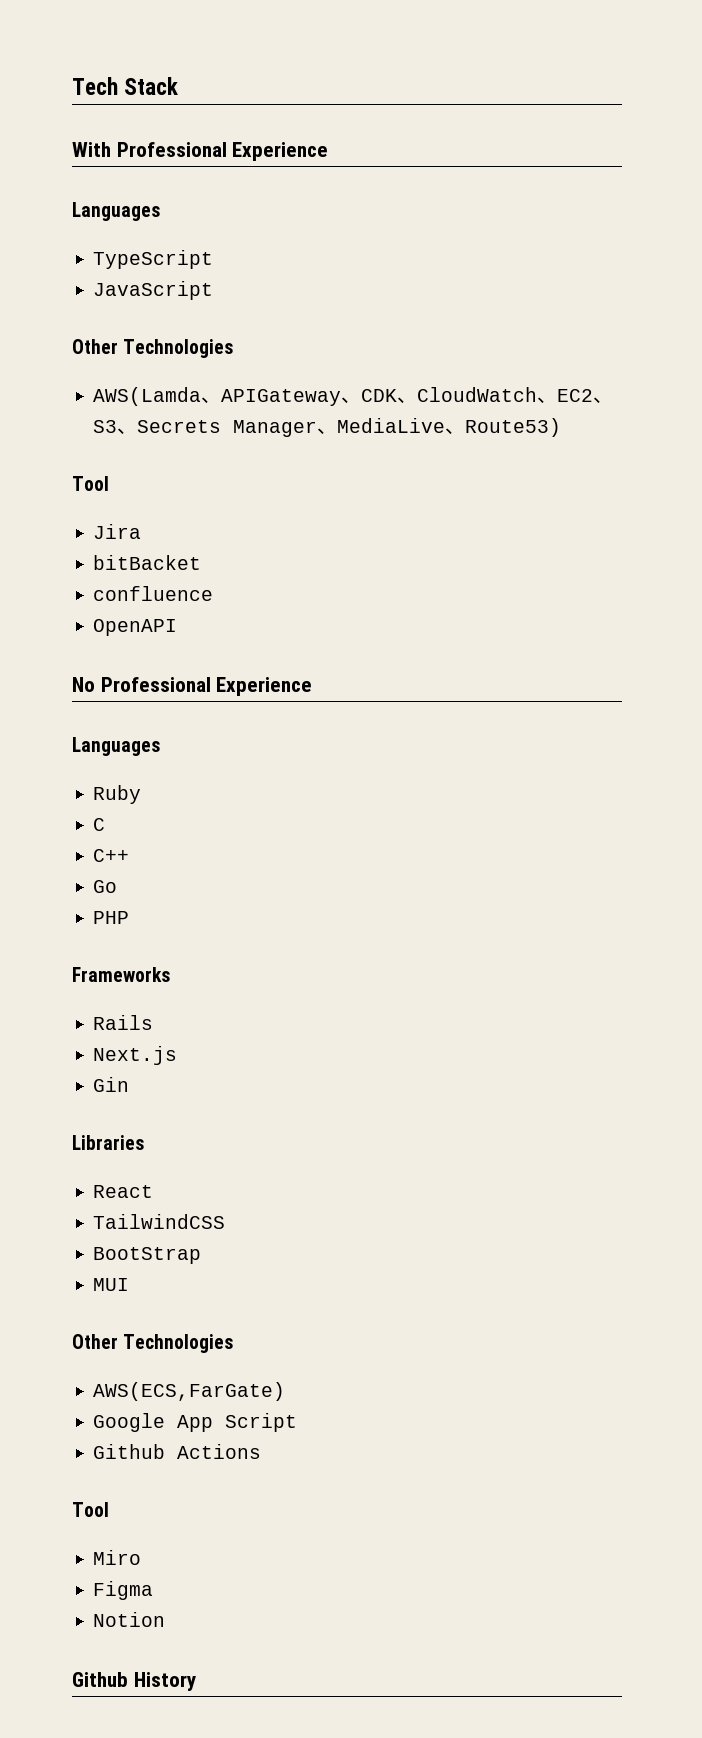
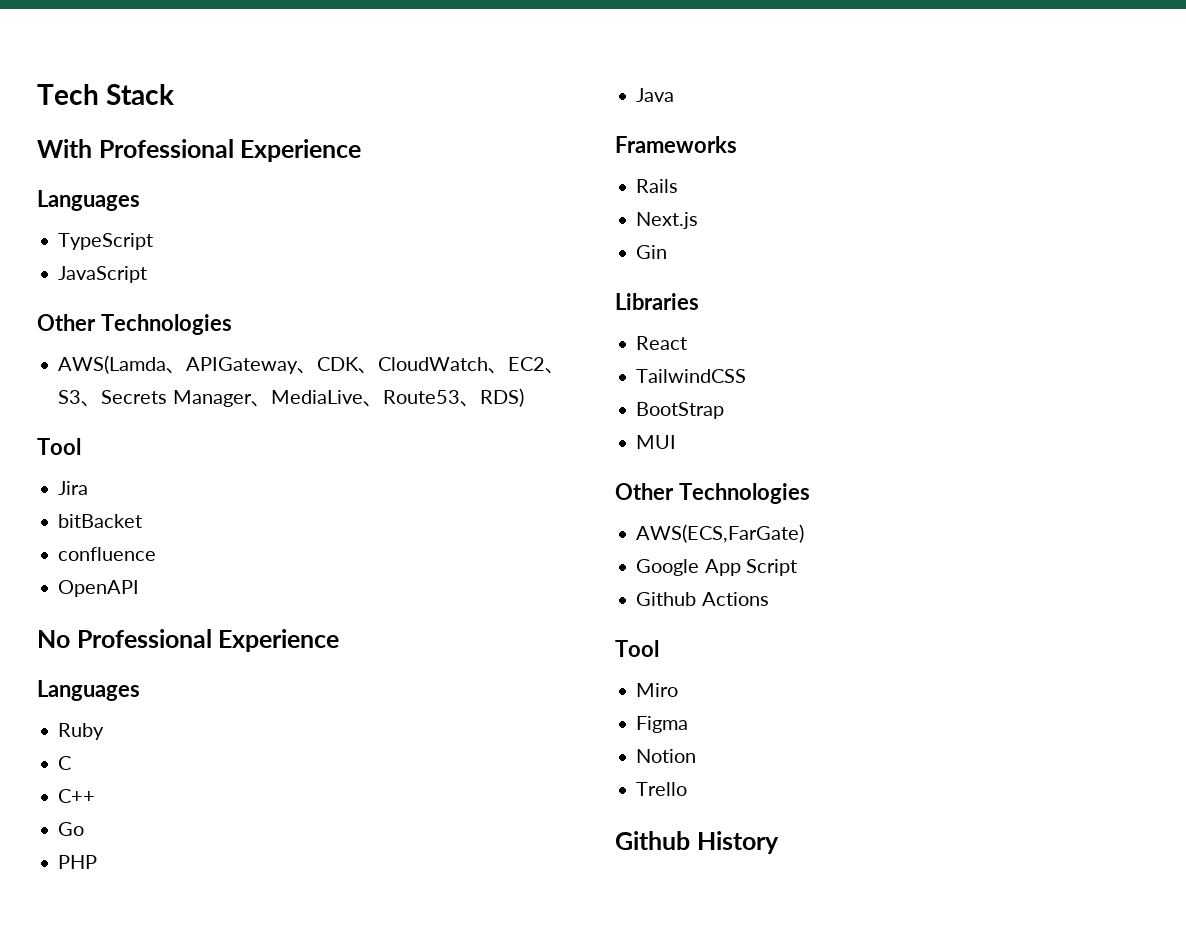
- AWS(Lamda、APIGateway、CDK、CloudWatch、EC2、S3、Secrets Manager、MediaLive、Route53)
+ AWS(Lamda、APIGateway、CDK、CloudWatch、EC2、S3、Secrets Manager、MediaLive、Route53、RDS)
+ Java
+ Trello

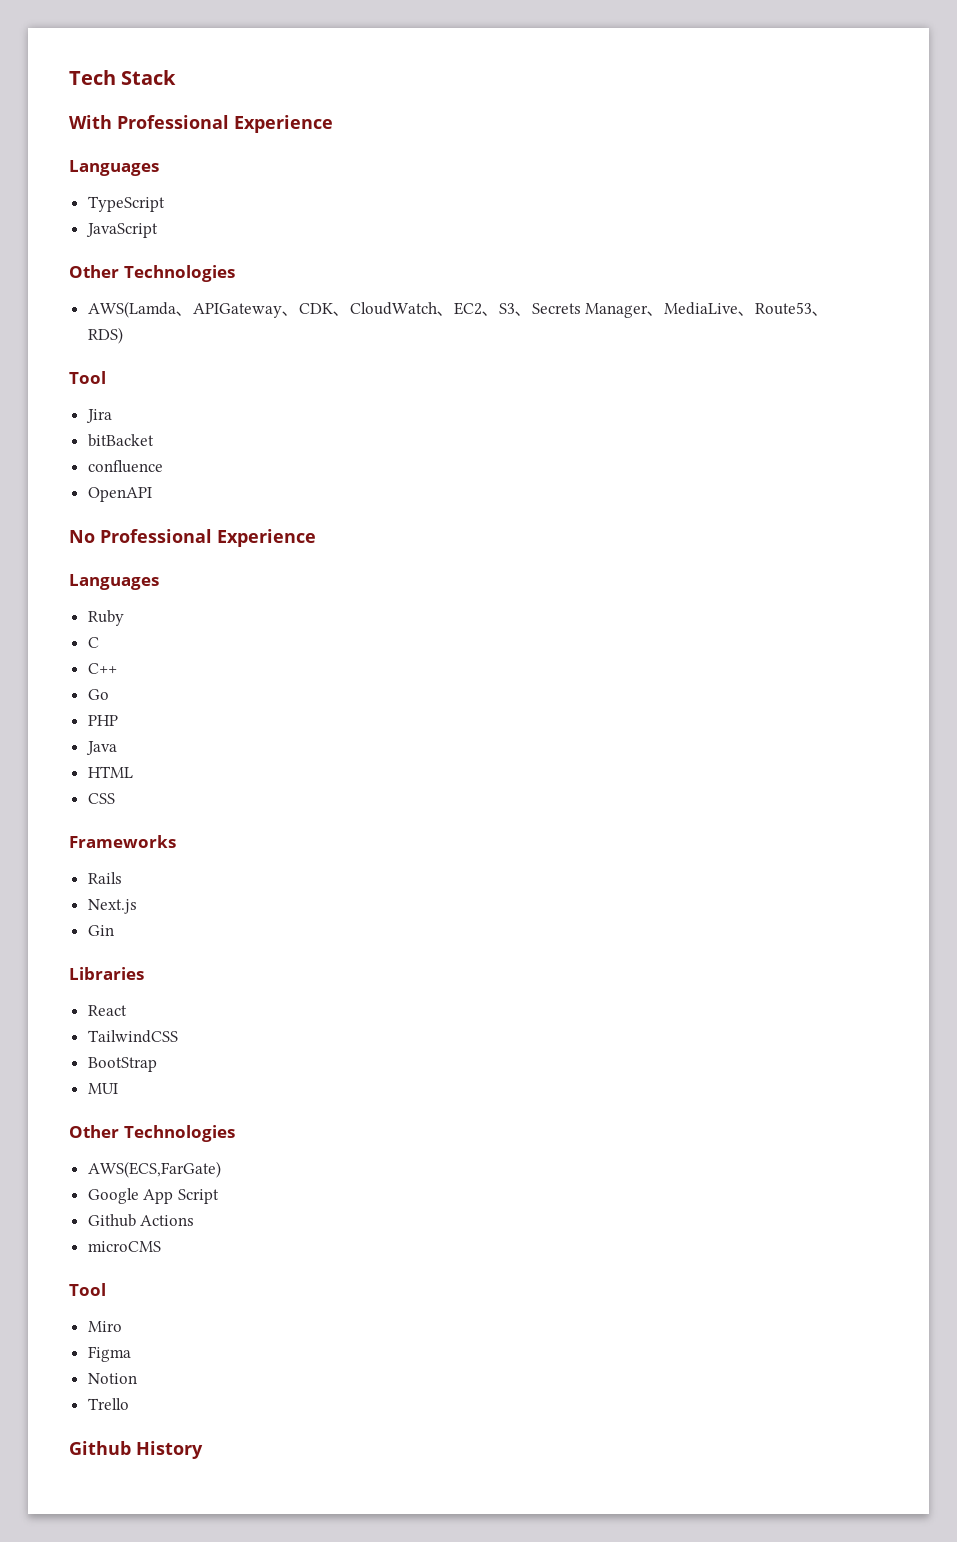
+ HTML
+ CSS
+ microCMS

